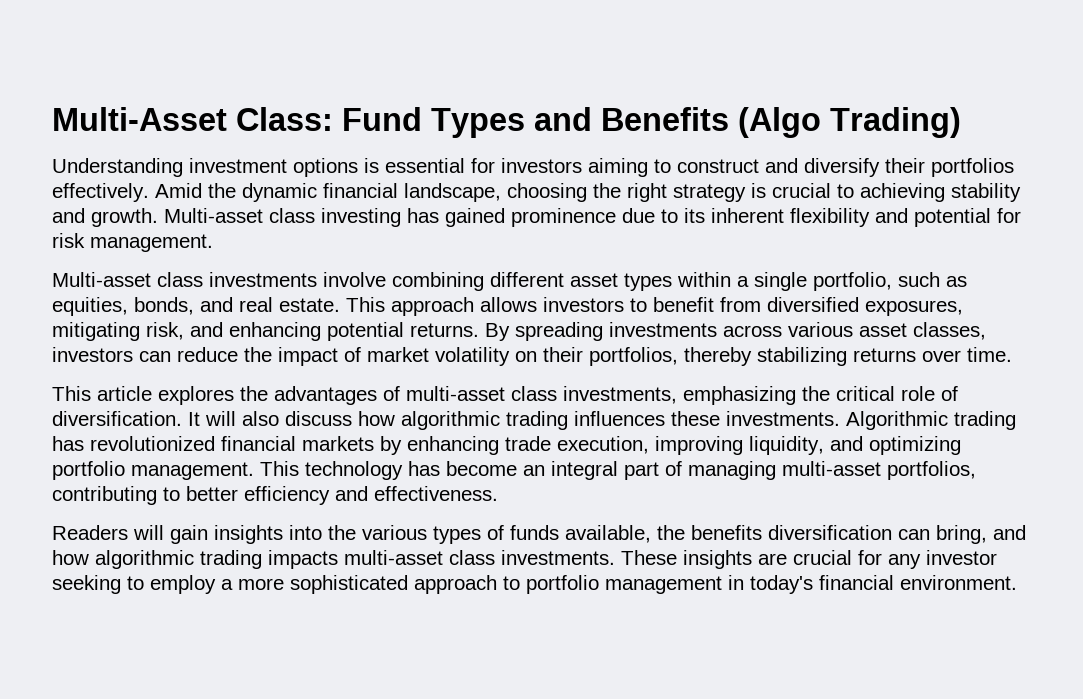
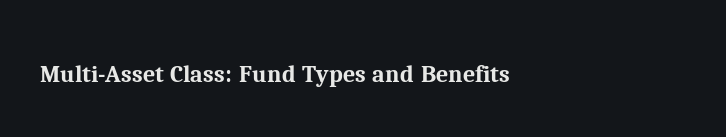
- Multi-Asset Class: Fund Types and Benefits (Algo Trading)
- Understanding investment options is essential for investors aiming to construct and diversify their portfolios effectively. Amid the dynamic financial landscape, choosing the right strategy is crucial to achieving stability and growth. Multi-asset class investing has gained prominence due to its inherent flexibility and potential for risk management.
- Multi-asset class investments involve combining different asset types within a single portfolio, such as equities, bonds, and real estate. This approach allows investors to benefit from diversified exposures, mitigating risk, and enhancing potential returns. By spreading investments across various asset classes, investors can reduce the impact of market volatility on their portfolios, thereby stabilizing returns over time.
- This article explores the advantages of multi-asset class investments, emphasizing the critical role of diversification. It will also discuss how algorithmic trading influences these investments. Algorithmic trading has revolutionized financial markets by enhancing trade execution, improving liquidity, and optimizing portfolio management. This technology has become an integral part of managing multi-asset portfolios, contributing to better efficiency and effectiveness.
- Readers will gain insights into the various types of funds available, the benefits diversification can bring, and how algorithmic trading impacts multi-asset class investments. These insights are crucial for any investor seeking to employ a more sophisticated approach to portfolio management in today's financial environment.
+ Multi-Asset Class: Fund Types and Benefits

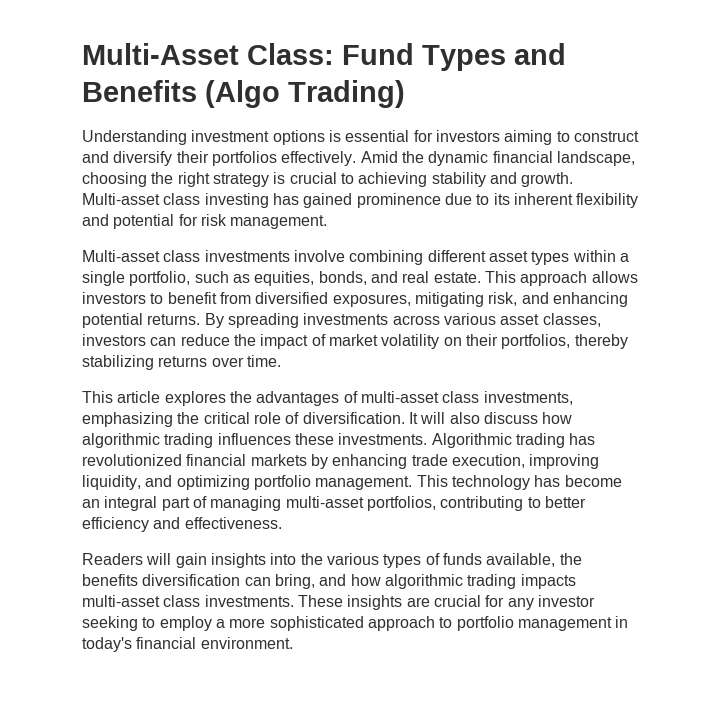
- Multi-Asset Class: Fund Types and Benefits
+ Multi-Asset Class: Fund Types and Benefits (Algo Trading)
+ Understanding investment options is essential for investors aiming to construct and diversify their portfolios effectively. Amid the dynamic financial landscape, choosing the right strategy is crucial to achieving stability and growth. Multi-asset class investing has gained prominence due to its inherent flexibility and potential for risk management.
+ Multi-asset class investments involve combining different asset types within a single portfolio, such as equities, bonds, and real estate. This approach allows investors to benefit from diversified exposures, mitigating risk, and enhancing potential returns. By spreading investments across various asset classes, investors can reduce the impact of market volatility on their portfolios, thereby stabilizing returns over time.
+ This article explores the advantages of multi-asset class investments, emphasizing the critical role of diversification. It will also discuss how algorithmic trading influences these investments. Algorithmic trading has revolutionized financial markets by enhancing trade execution, improving liquidity, and optimizing portfolio management. This technology has become an integral part of managing multi-asset portfolios, contributing to better efficiency and effectiveness.
+ Readers will gain insights into the various types of funds available, the benefits diversification can bring, and how algorithmic trading impacts multi-asset class investments. These insights are crucial for any investor seeking to employ a more sophisticated approach to portfolio management in today's financial environment.

